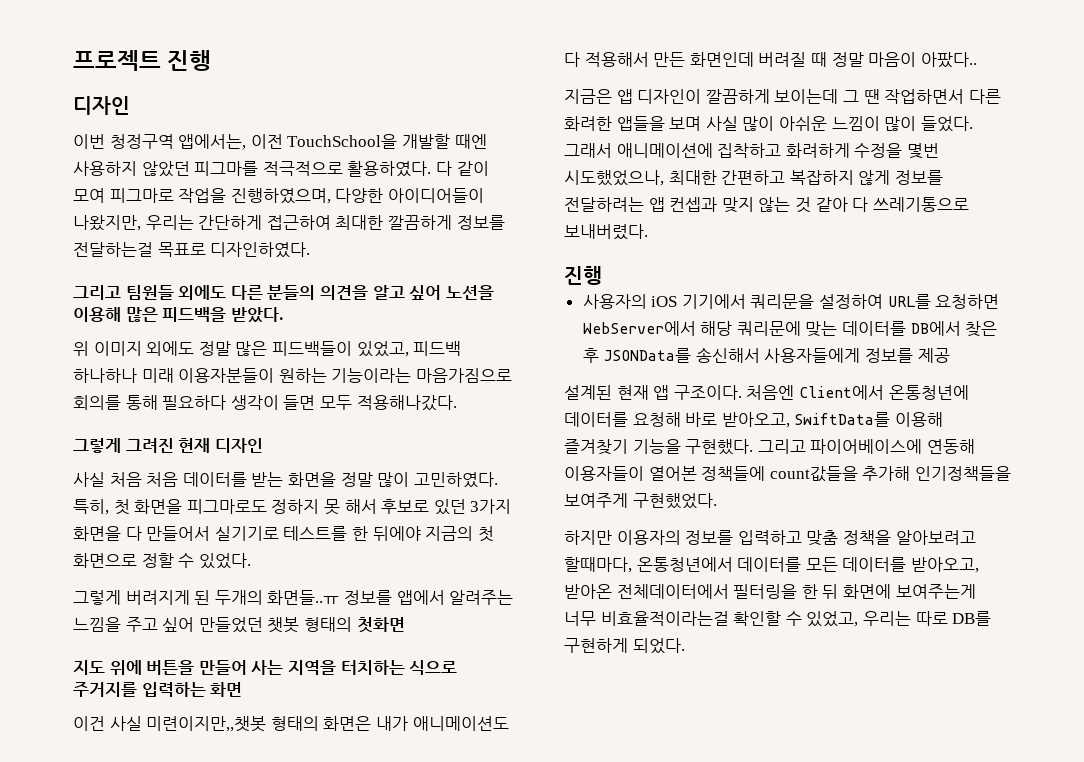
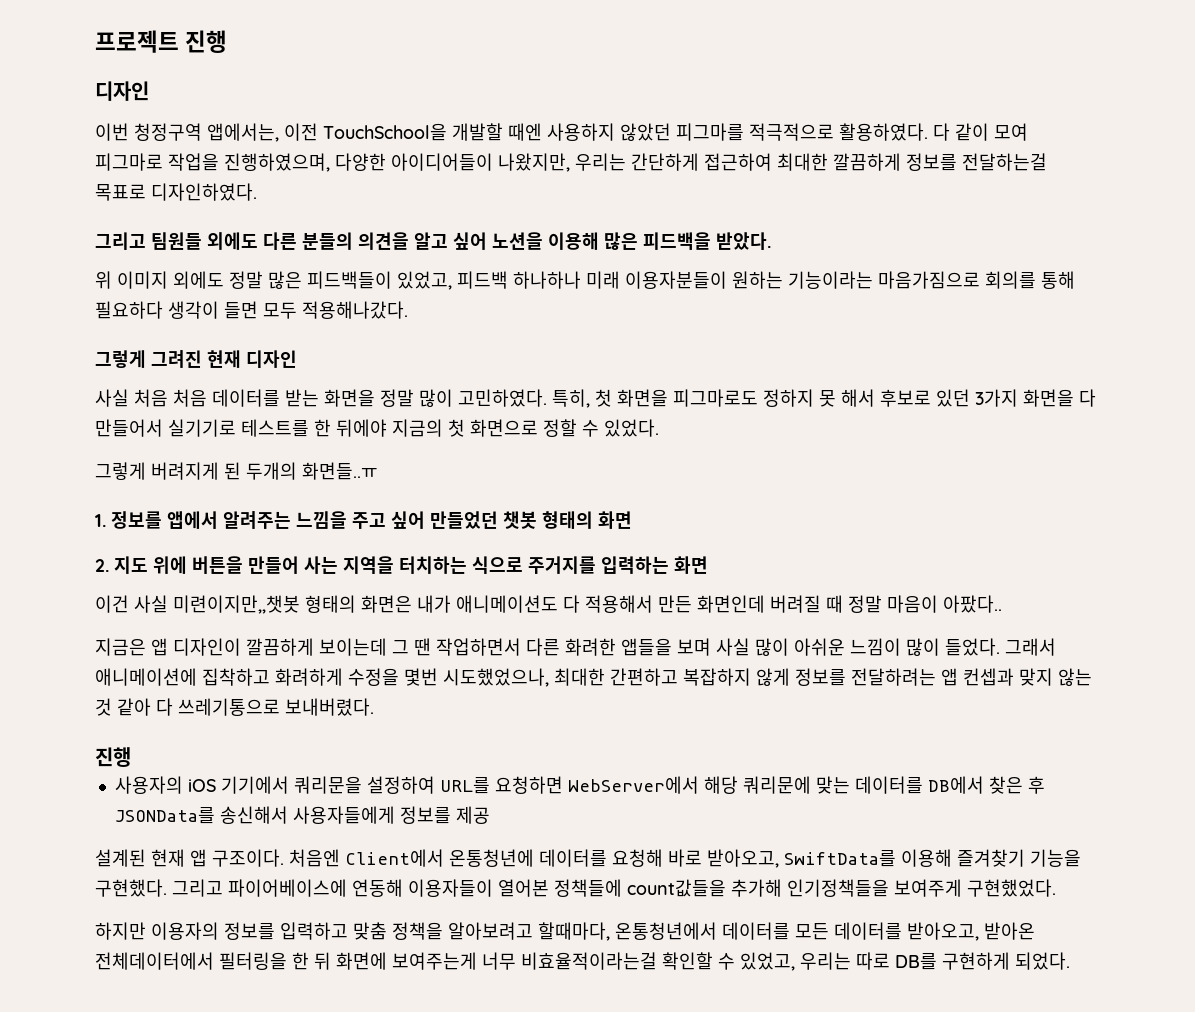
- 그렇게 버려지게 된 두개의 화면들..ㅠ 정보를 앱에서 알려주는 느낌을 주고 싶어 만들었던 챗봇 형태의 첫화면
- 지도 위에 버튼을 만들어 사는 지역을 터치하는 식으로 주거지를 입력하는 화면
+ 그렇게 버려지게 된 두개의 화면들..ㅠ
+ 1. 정보를 앱에서 알려주는 느낌을 주고 싶어 만들었던 챗봇 형태의 화면
+ 2. 지도 위에 버튼을 만들어 사는 지역을 터치하는 식으로 주거지를 입력하는 화면

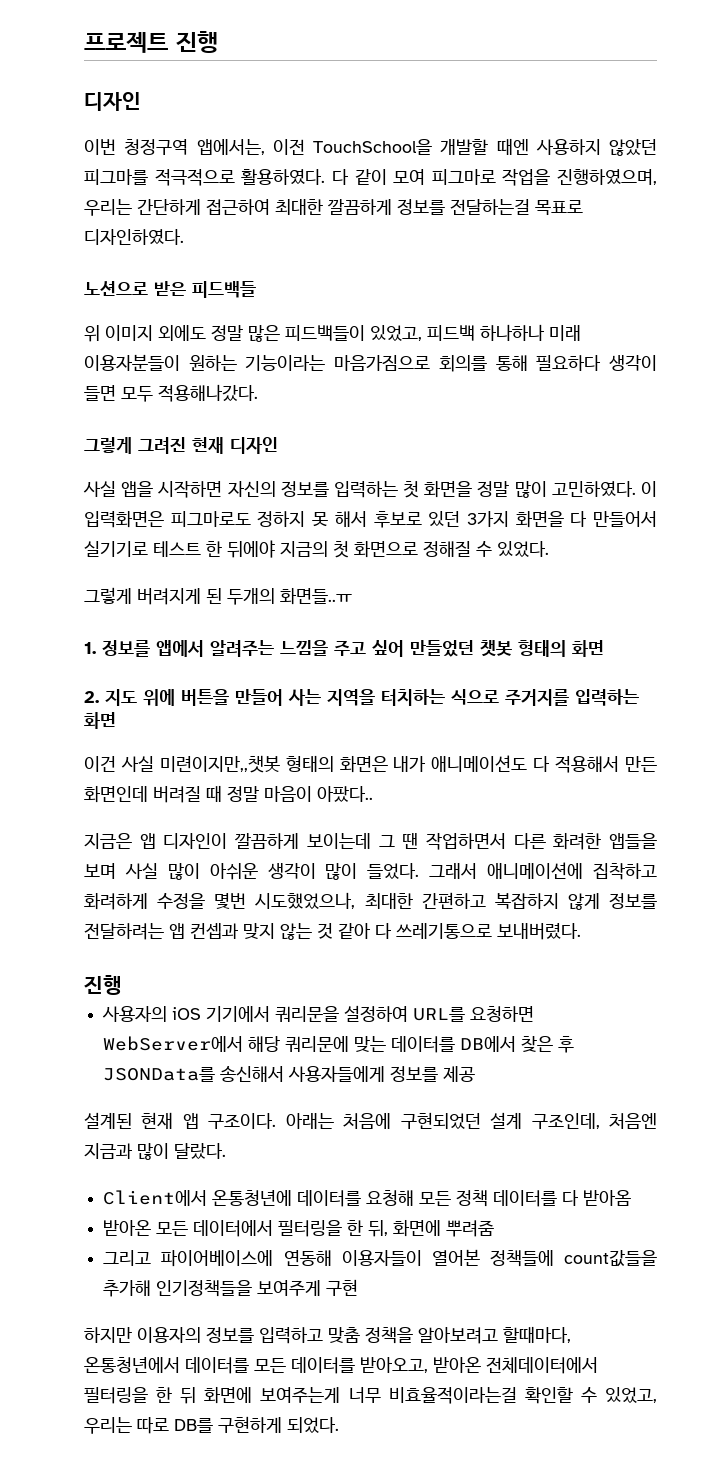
- 다 같이 모여 피그마로 작업을 진행하였으며, 다양한 아이디어들이 나왔지만, 우리는 간단하게 접근하여 최대한 깔끔하게 정보를 전달하는걸 목표로 디자인하였다.
+ 다 같이 모여 피그마로 작업을 진행하였으며, 우리는 간단하게 접근하여 최대한 깔끔하게 정보를 전달하는걸 목표로 디자인하였다.
- 그리고 팀원들 외에도 다른 분들의 의견을 알고 싶어 노션을 이용해 많은 피드백을 받았다.
+ 노션으로 받은 피드백들
- 사실 처음 처음 데이터를 받는 화면을 정말 많이 고민하였다.
+ 사실 앱을 시작하면 자신의 정보를 입력하는 첫 화면을 정말 많이 고민하였다.
- 특히, 첫 화면을 피그마로도 정하지 못 해서 후보로 있던 3가지 화면을 다 만들어서 실기기로 테스트를 한 뒤에야 지금의 첫 화면으로 정할 수 있었다.
+ 이 입력화면은 피그마로도 정하지 못 해서 후보로 있던 3가지 화면을 다 만들어서 실기기로 테스트 한 뒤에야 지금의 첫 화면으로 정해질 수 있었다.
- 지금은 앱 디자인이 깔끔하게 보이는데 그 땐 작업하면서 다른 화려한 앱들을 보며 사실 많이 아쉬운 느낌이 많이 들었다.
+ 지금은 앱 디자인이 깔끔하게 보이는데 그 땐 작업하면서 다른 화려한 앱들을 보며 사실 많이 아쉬운 생각이 많이 들었다.
- 처음엔 Client에서 온통청년에 데이터를 요청해 바로 받아오고, SwiftData를 이용해 즐겨찾기 기능을 구현했다. 그리고 파이어베이스에 연동해 이용자들이 열어본 정책들에 count값들을 추가해 인기정책들을 보여주게 구현했었다.
+ 아래는 처음에 구현되었던 설계 구조인데, 처음엔 지금과 많이 달랐다.
+ Client에서 온통청년에 데이터를 요청해 모든 정책 데이터를 다 받아옴
+ 받아온 모든 데이터에서 필터링을 한 뒤, 화면에 뿌려줌
+ 그리고 파이어베이스에 연동해 이용자들이 열어본 정책들에 count값들을 추가해 인기정책들을 보여주게 구현

